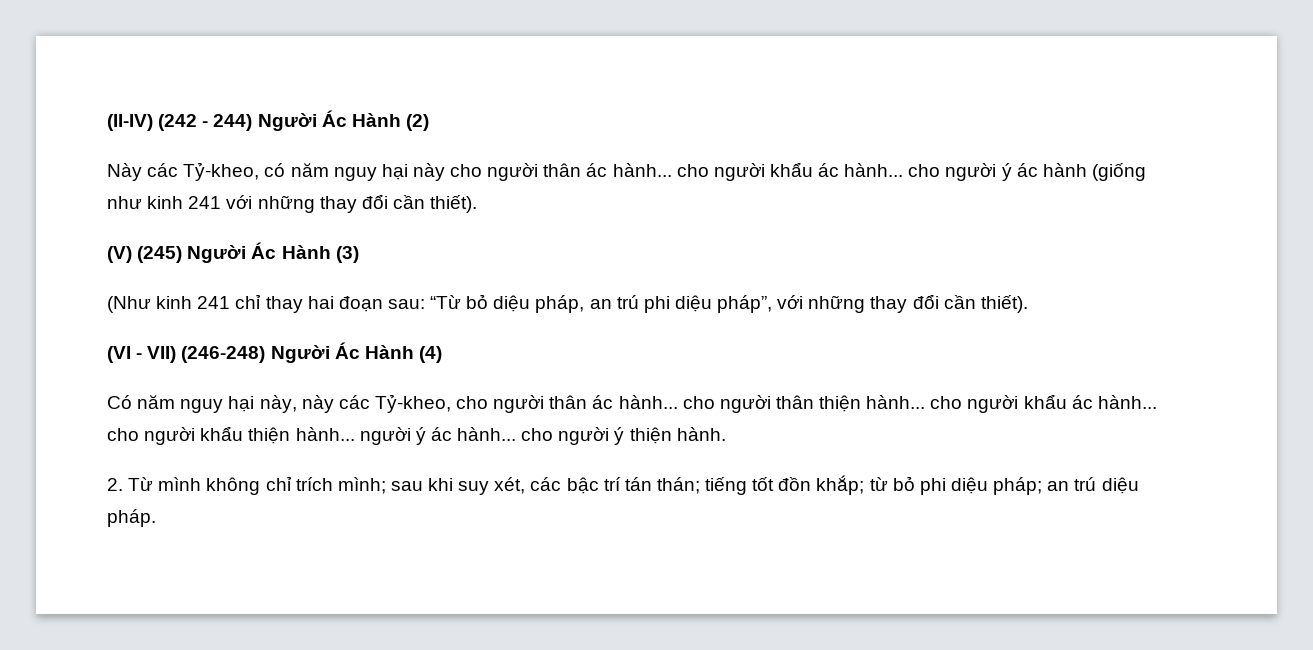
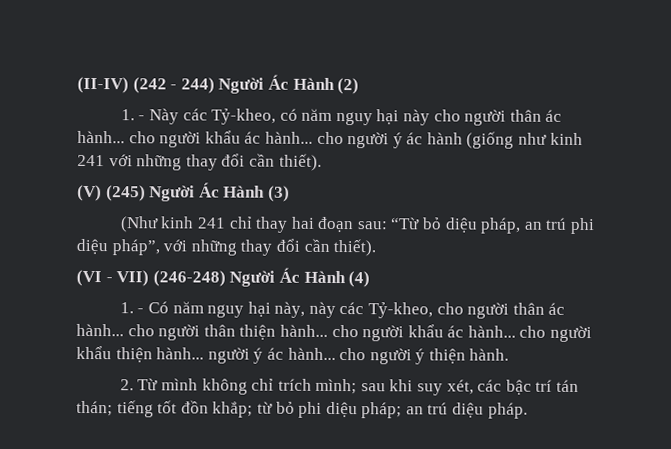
- Này các Tỷ-kheo, có năm nguy hại này cho người thân ác hành... cho người khẩu ác hành... cho người ý ác hành (giống như kinh 241 với những thay đổi cần thiết).
+ 1. - Này các Tỷ-kheo, có năm nguy hại này cho người thân ác hành... cho người khẩu ác hành... cho người ý ác hành (giống như kinh 241 với những thay đổi cần thiết).
- Có năm nguy hại này, này các Tỷ-kheo, cho người thân ác hành... cho người thân thiện hành... cho người khẩu ác hành... cho người khẩu thiện hành... người ý ác hành... cho người ý thiện hành.
+ 1. - Có năm nguy hại này, này các Tỷ-kheo, cho người thân ác hành... cho người thân thiện hành... cho người khẩu ác hành... cho người khẩu thiện hành... người ý ác hành... cho người ý thiện hành.

